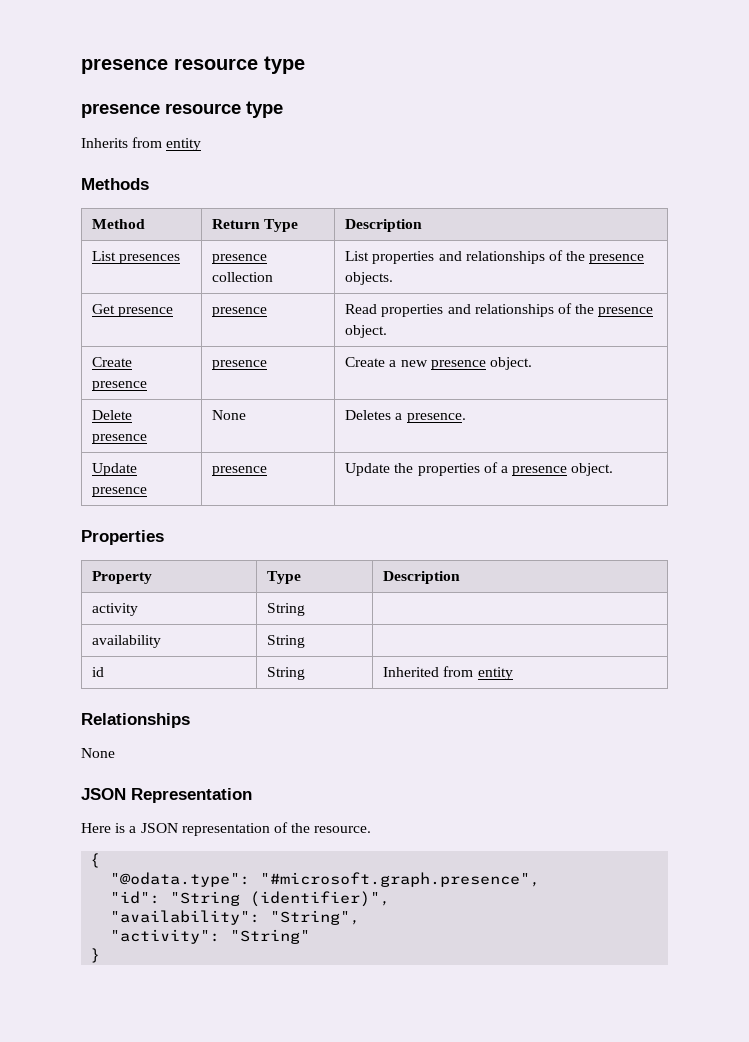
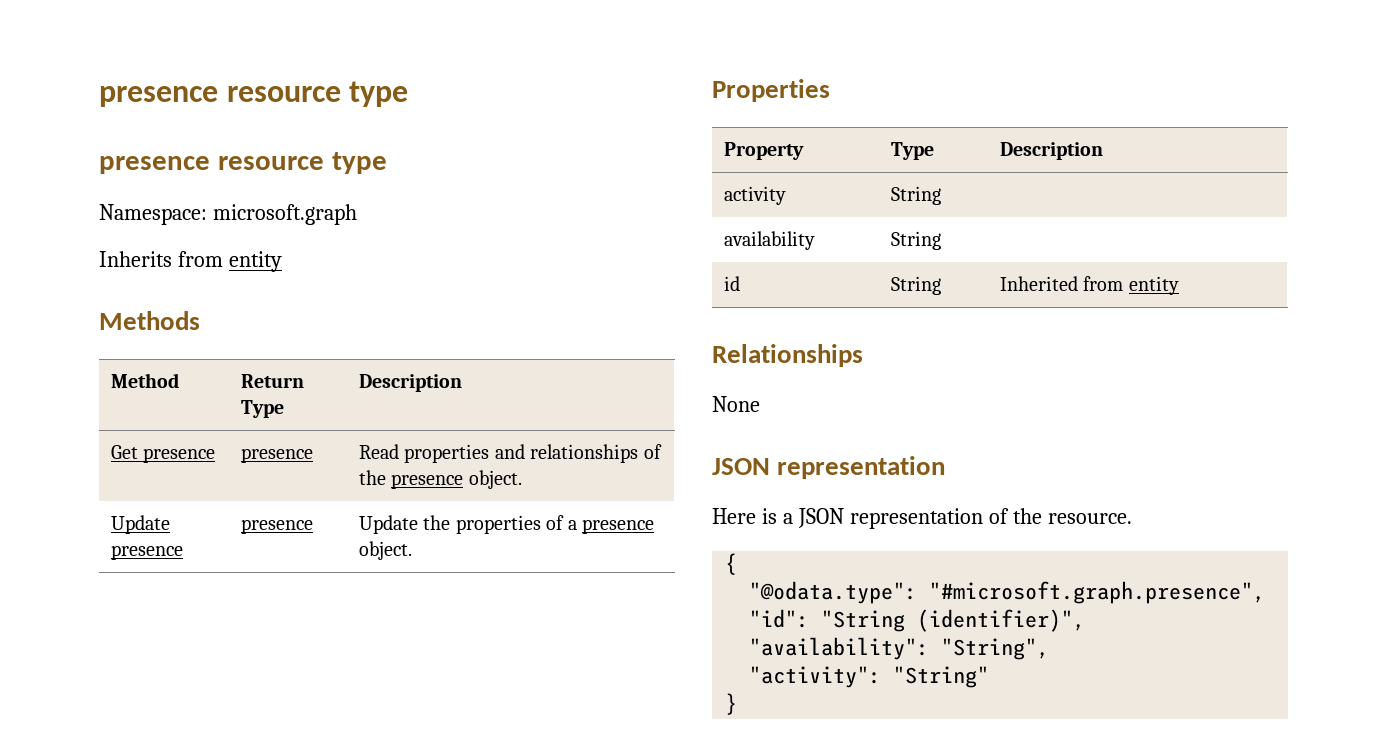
+ Namespace: microsoft.graph
- List presences | presence collection | List properties and relationships of the presence objects.
- Create presence | presence | Create a new presence object.
- Delete presence | None | Deletes a presence.
  Relationships
  None
- JSON Representation
+ JSON representation

